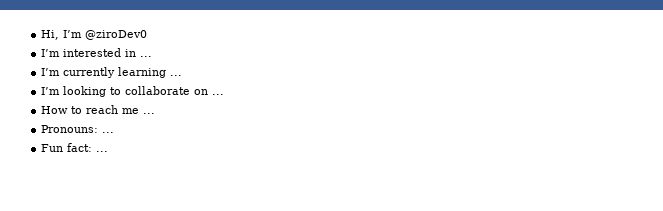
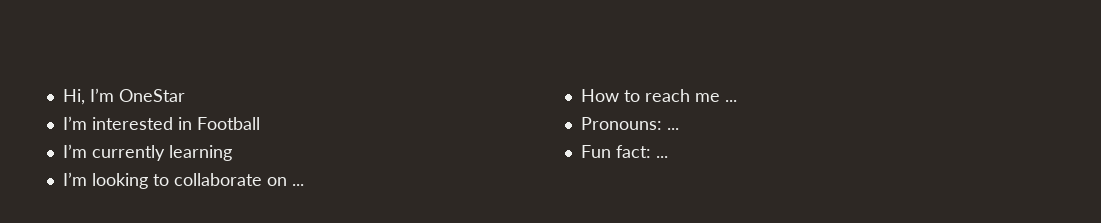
- Hi, I’m @ziroDev0
+ Hi, I’m OneStar
- I’m interested in ...
+ I’m interested in Football
- I’m currently learning ...
+ I’m currently learning

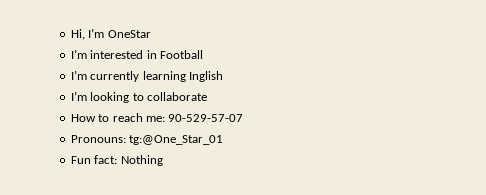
- I’m currently learning
+ I’m currently learning Inglish
- I’m looking to collaborate on ...
+ I’m looking to collaborate
- How to reach me ...
+ How to reach me: 90-529-57-07
- Pronouns: ...
+ Pronouns: tg:@One_Star_01
- Fun fact: ...
+ Fun fact: Nothing

